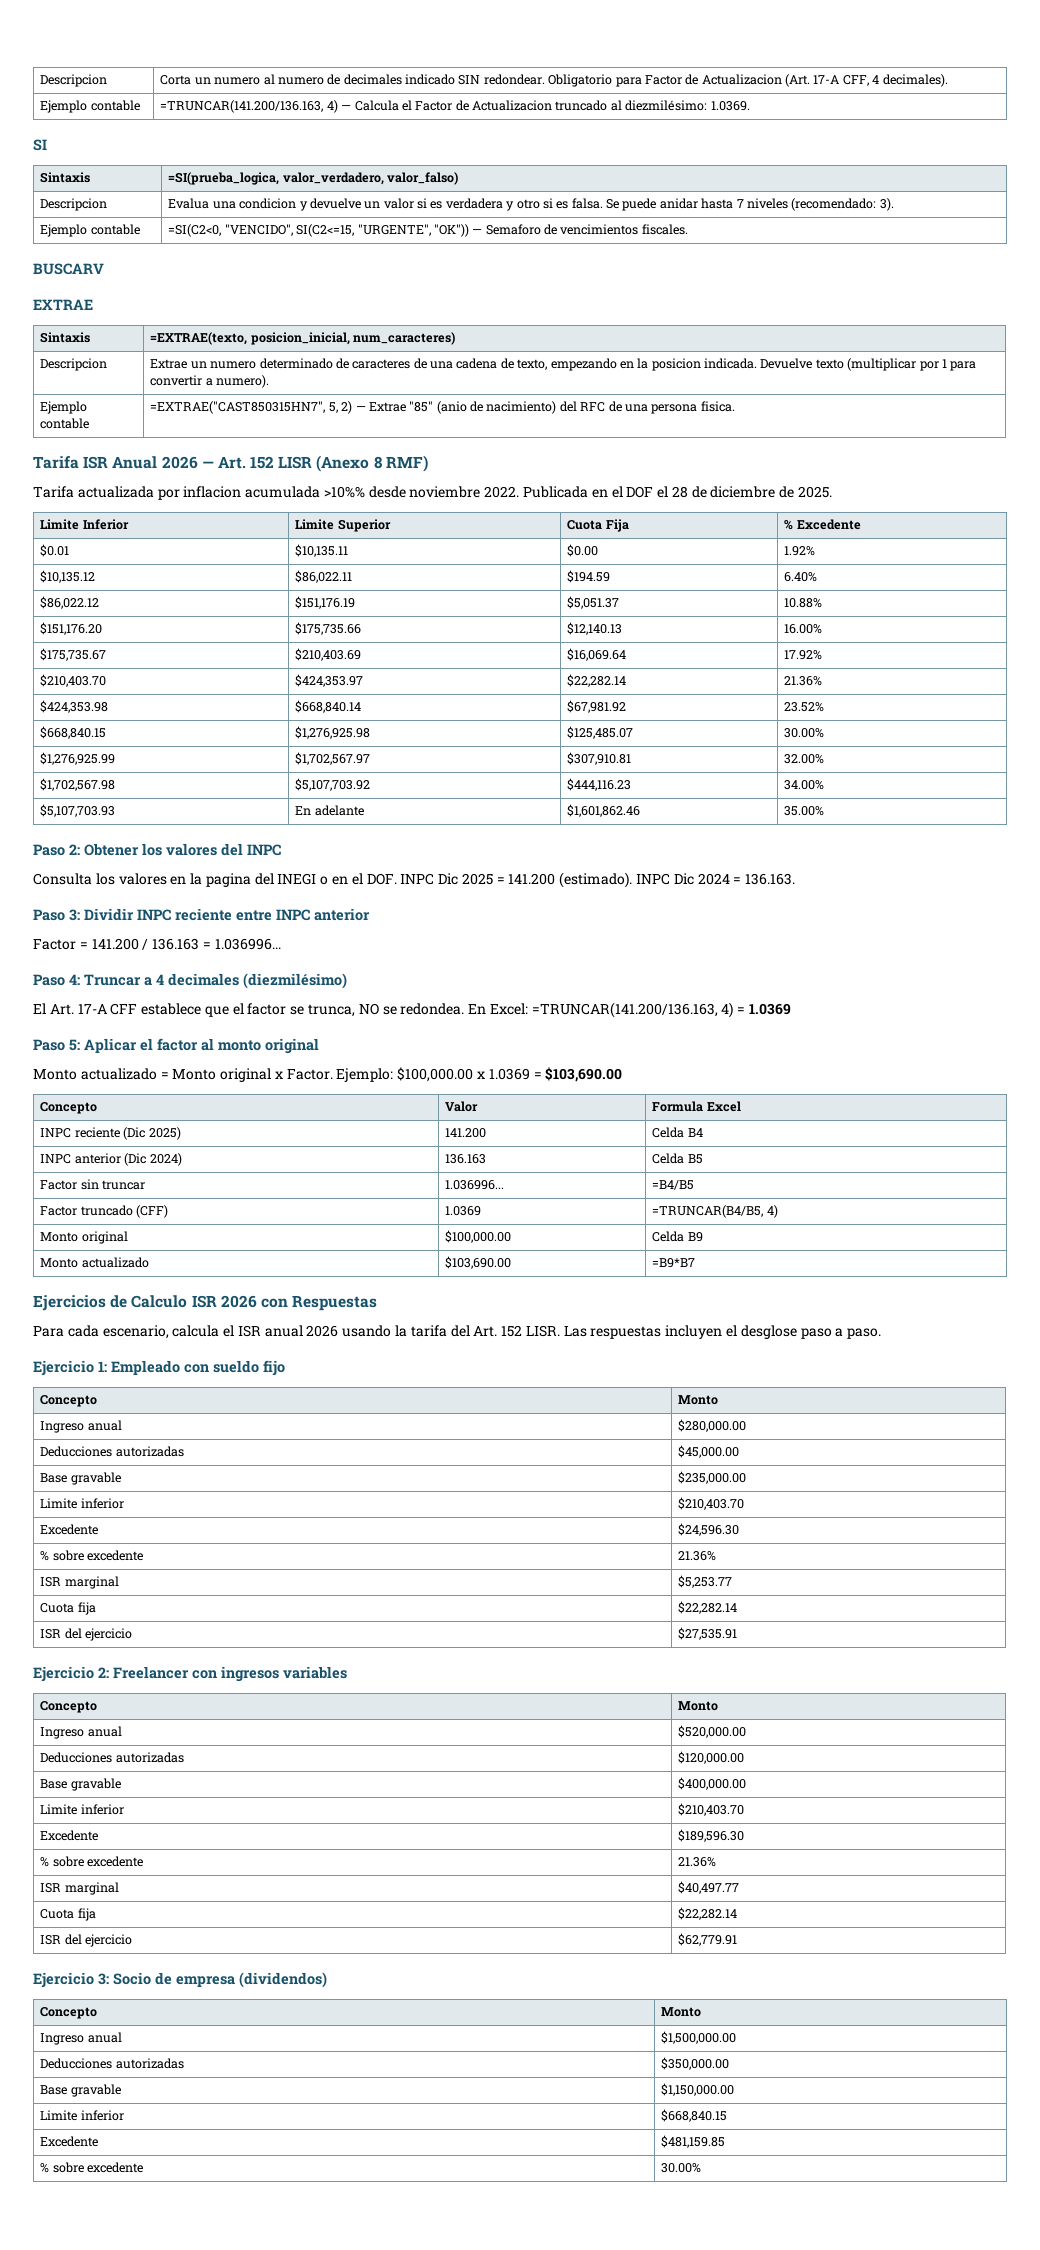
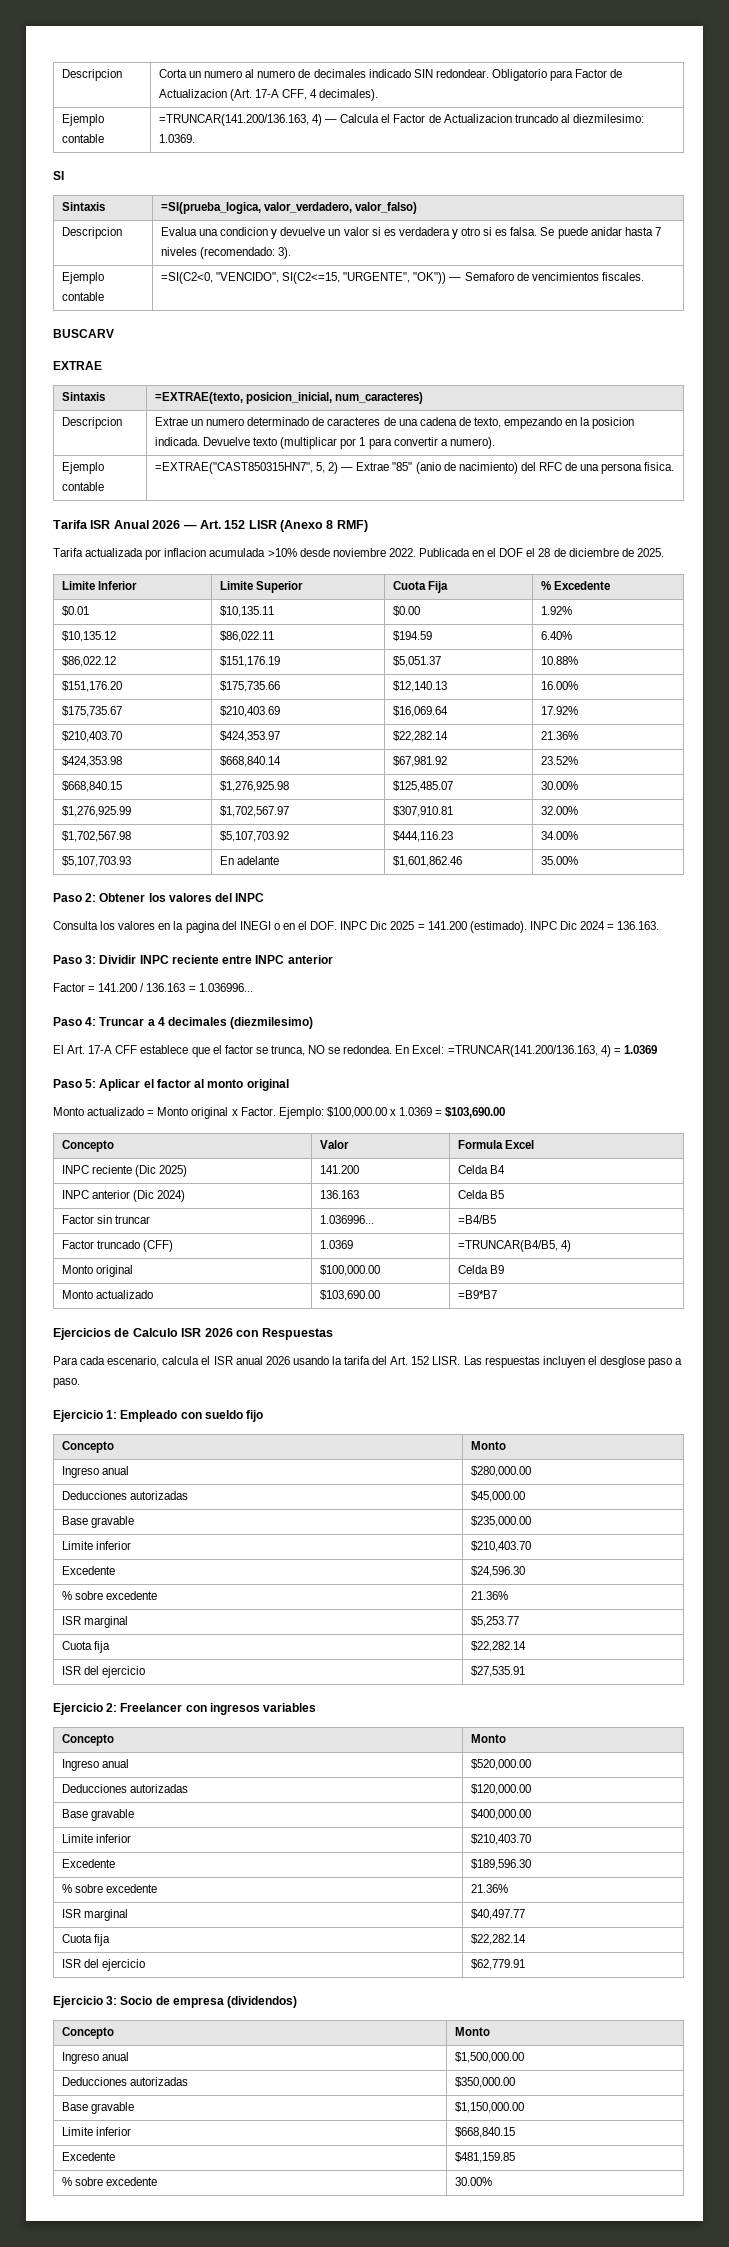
- Ejemplo contable | =TRUNCAR(141.200/136.163, 4) — Calcula el Factor de Actualizacion truncado al diezmilésimo: 1.0369.
+ Ejemplo contable | =TRUNCAR(141.200/136.163, 4) — Calcula el Factor de Actualizacion truncado al diezmilesimo: 1.0369.
- Tarifa actualizada por inflacion acumulada >10%% desde noviembre 2022.
+ Tarifa actualizada por inflacion acumulada >10% desde noviembre 2022.
- Paso 4: Truncar a 4 decimales (diezmilésimo)
+ Paso 4: Truncar a 4 decimales (diezmilesimo)

